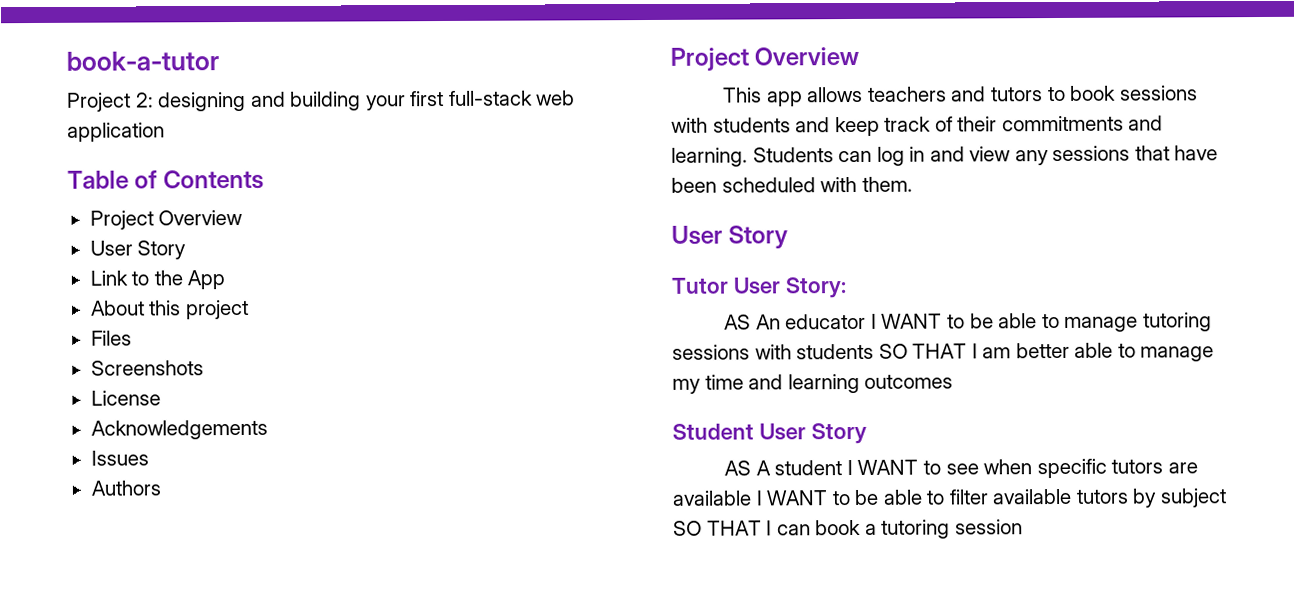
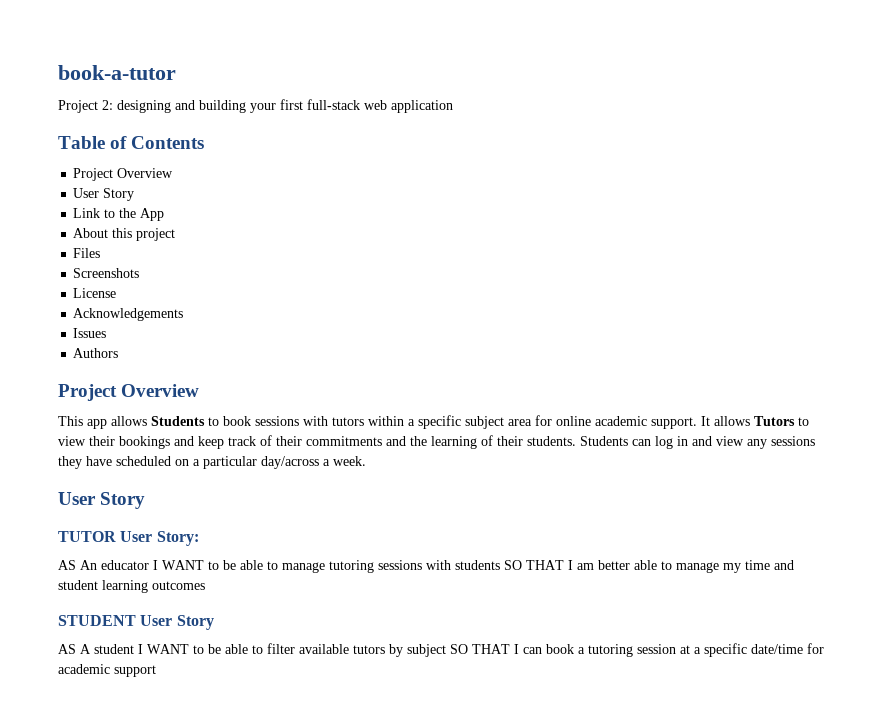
- This app allows teachers and tutors to book sessions with students and keep track of their commitments and learning.
+ This app allows Students to book sessions with tutors within a specific subject area for online academic support. It allows Tutors to view their bookings and keep track of their commitments and the learning of their students.
- Students can log in and view any sessions that have been scheduled with them.
+ Students can log in and view any sessions they have scheduled on a particular day/across a week.
  User Story
- Tutor User Story:
+ TUTOR User Story:
- AS An educator I WANT to be able to manage tutoring sessions with students SO THAT I am better able to manage my time and learning outcomes
+ AS An educator I WANT to be able to manage tutoring sessions with students SO THAT I am better able to manage my time and student learning outcomes
- Student User Story
+ STUDENT User Story
- AS A student I WANT to see when specific tutors are available I WANT to be able to filter available tutors by subject SO THAT I can book a tutoring session
+ AS A student I WANT to be able to filter available tutors by subject SO THAT I can book a tutoring session at a specific date/time for academic support

